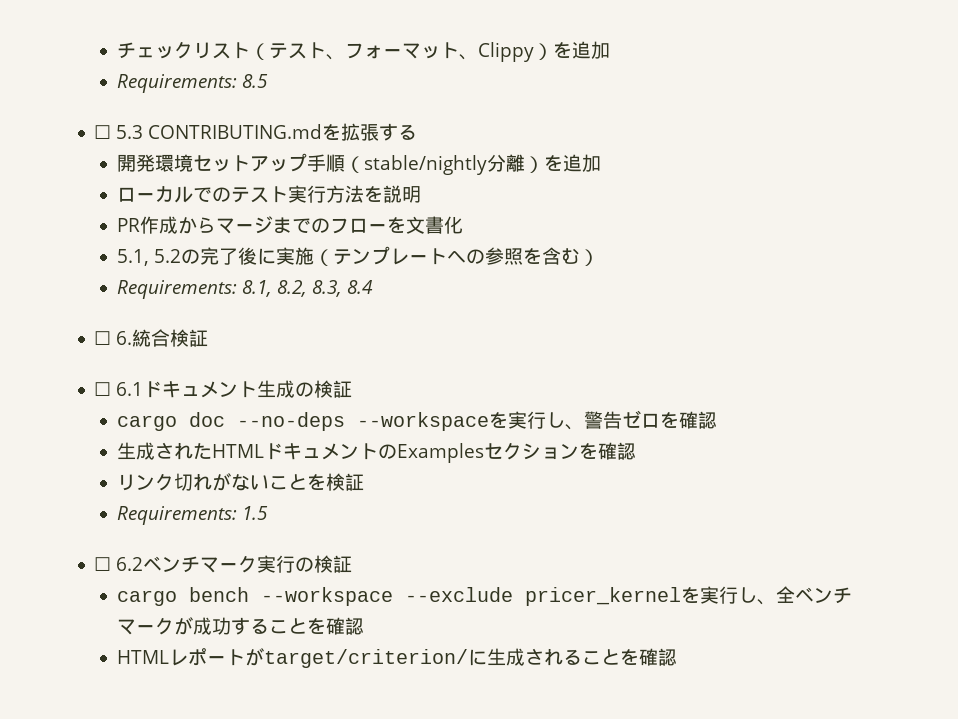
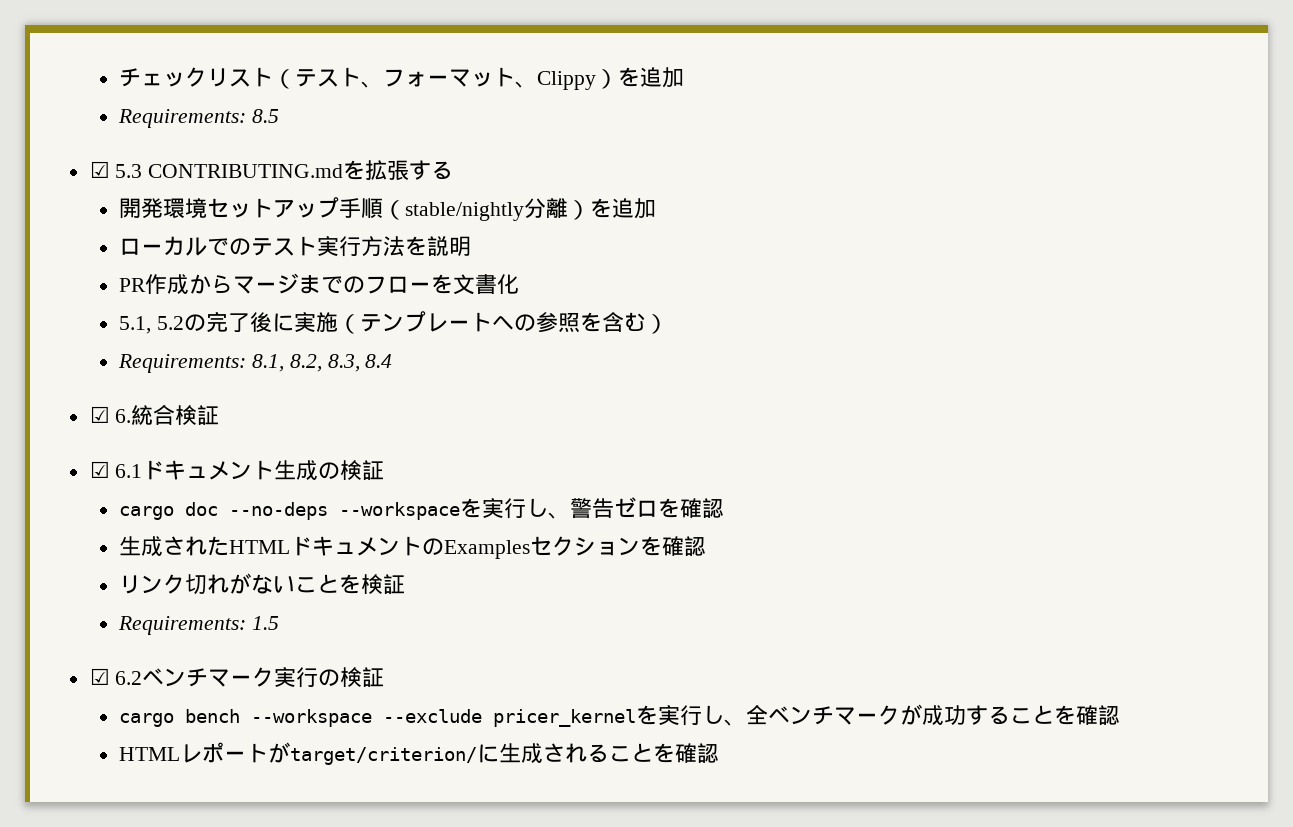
- ☐ 5.3 CONTRIBUTING.mdを拡張する
+ ☑ 5.3 CONTRIBUTING.mdを拡張する
- ☐ 6.統合検証
+ ☑ 6.統合検証
- ☐ 6.1ドキュメント生成の検証
+ ☑ 6.1ドキュメント生成の検証
- ☐ 6.2ベンチマーク実行の検証
+ ☑ 6.2ベンチマーク実行の検証

